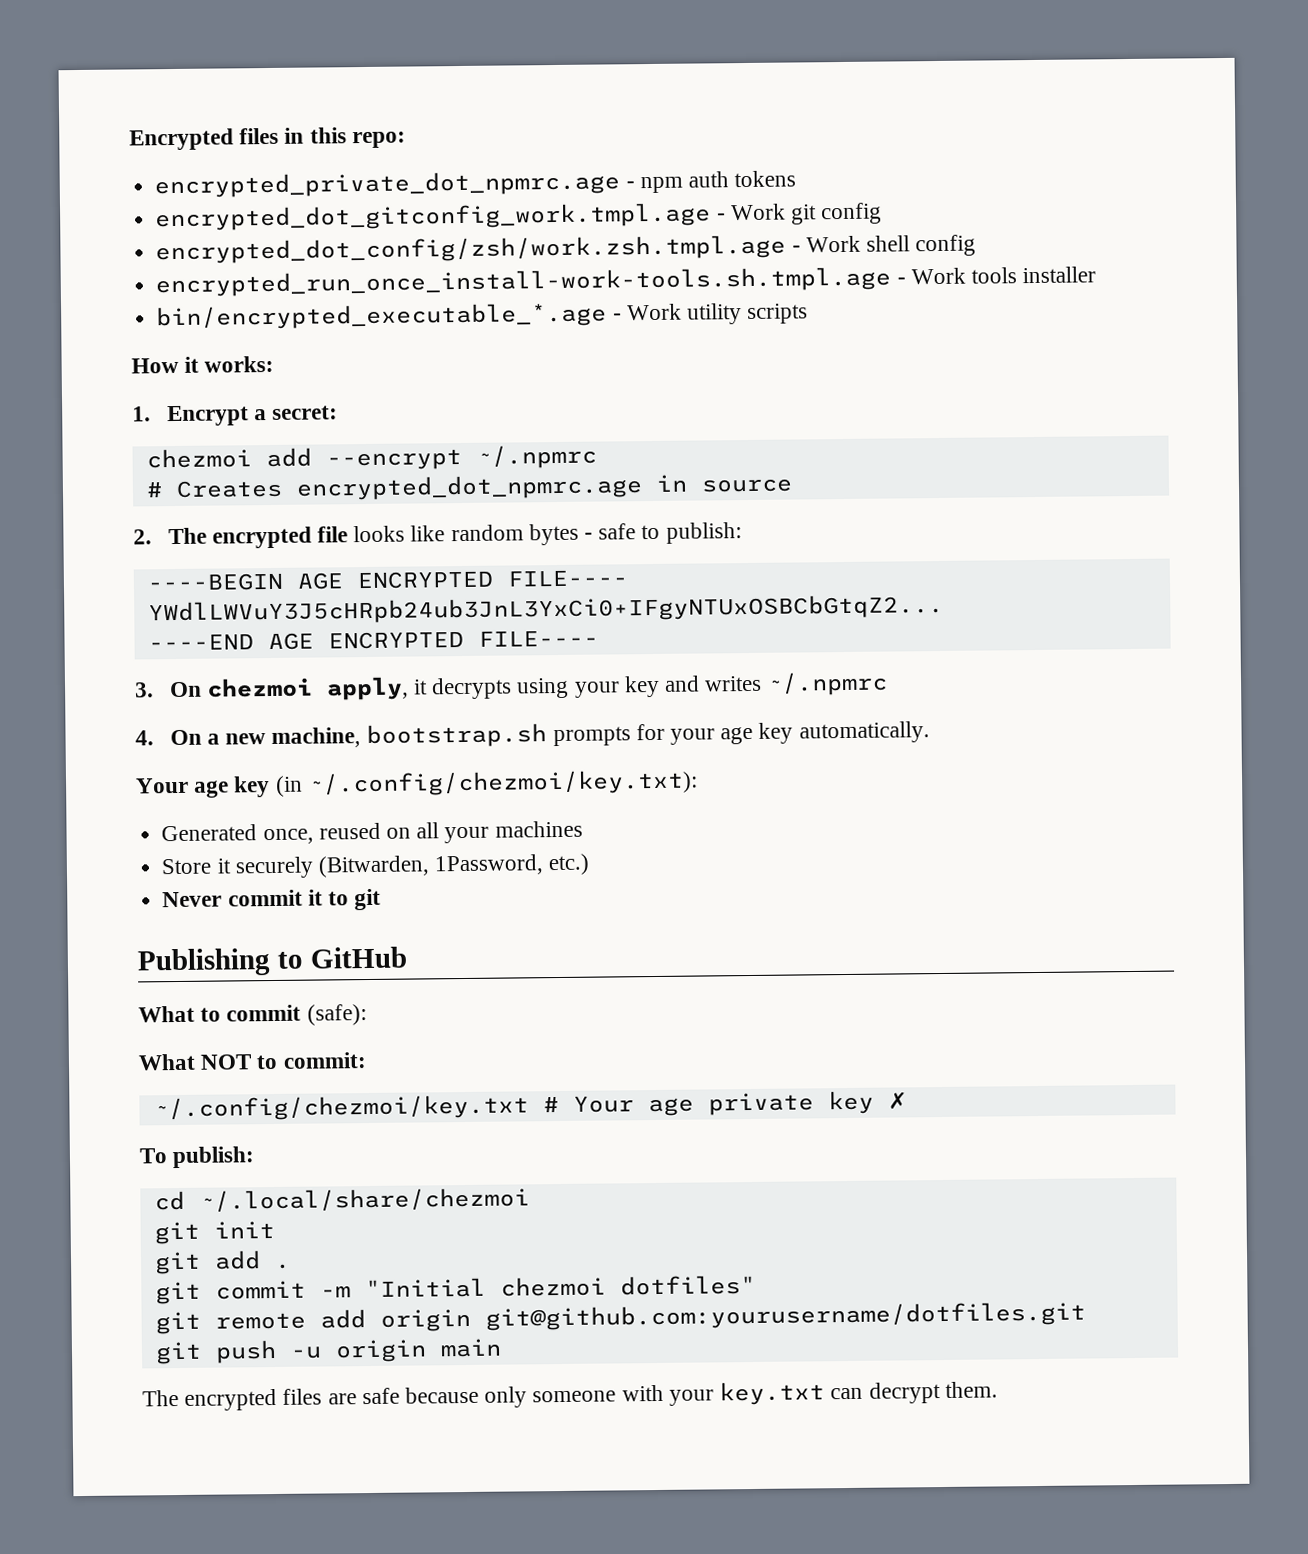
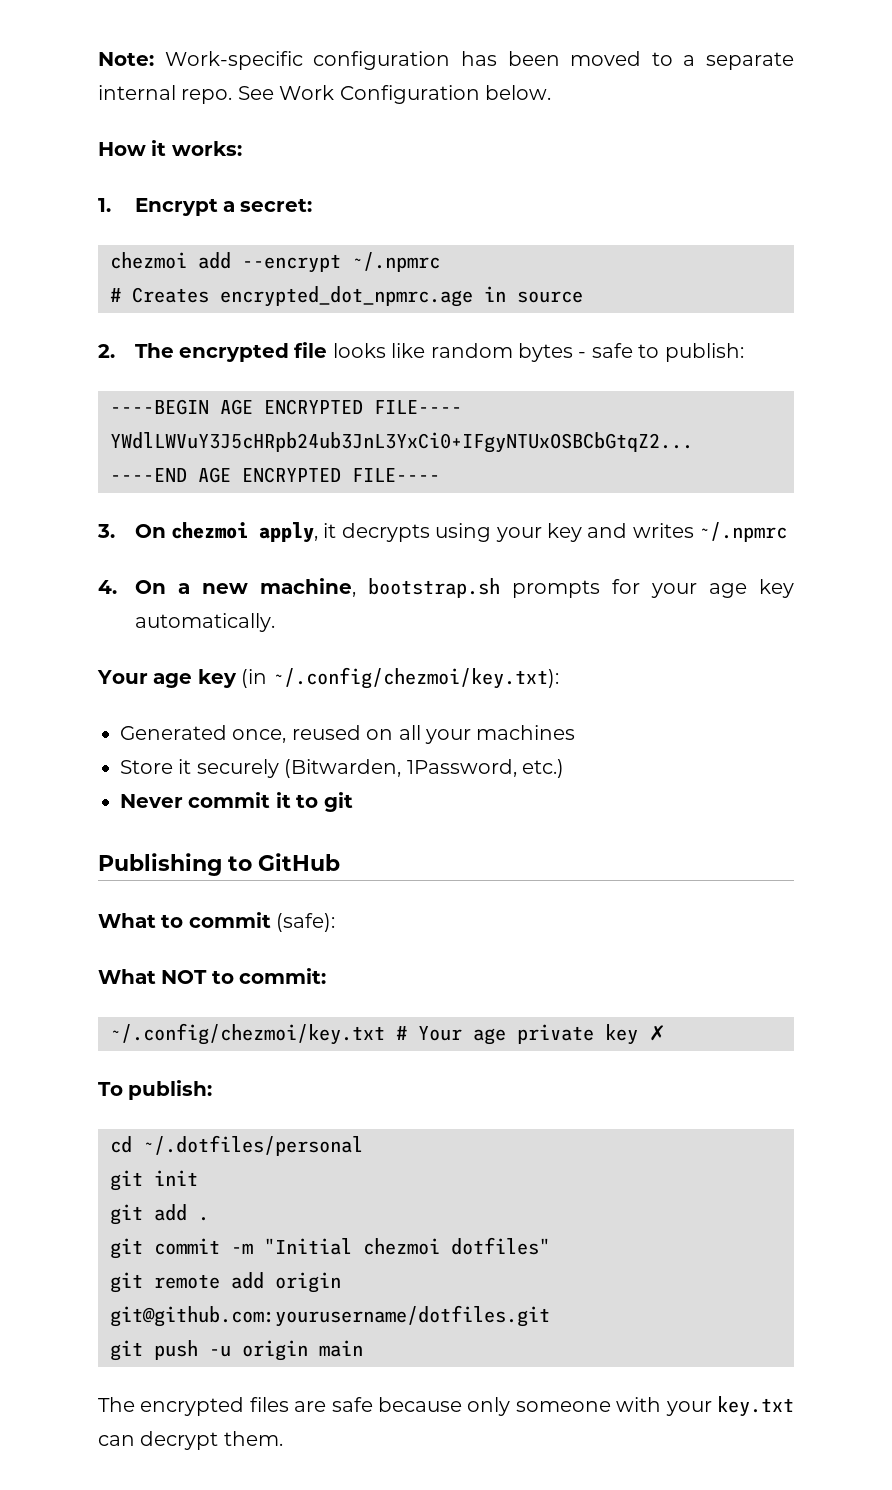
- Encrypted files in this repo:
- encrypted_private_dot_npmrc.age - npm auth tokens
- encrypted_dot_gitconfig_work.tmpl.age - Work git config
- encrypted_dot_config/zsh/work.zsh.tmpl.age - Work shell config
- encrypted_run_once_install-work-tools.sh.tmpl.age - Work tools installer
- bin/encrypted_executable_*.age - Work utility scripts
+ Note: Work-specific configuration has been moved to a separate internal repo. See Work Configuration below.
- cd ~/.local/share/chezmoi
+ cd ~/.dotfiles/personal

